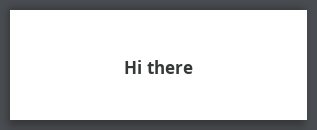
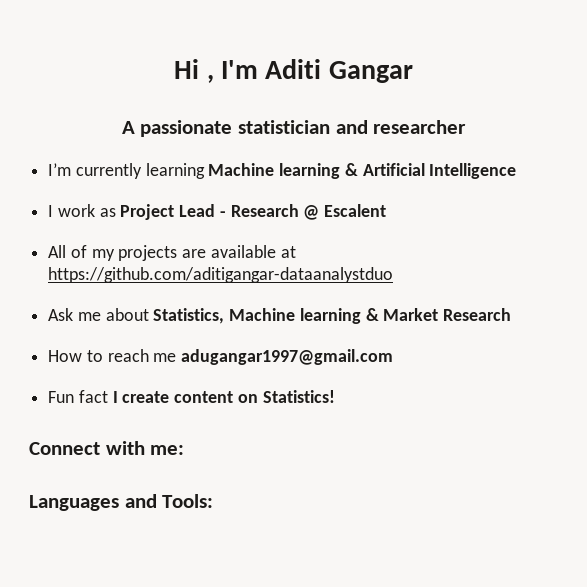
- Hi there
+ Hi , I'm Aditi Gangar
+ A passionate statistician and researcher
+ I’m currently learning Machine learning & Artificial Intelligence
+ I work as Project Lead - Research @ Escalent
+ All of my projects are available at https://github.com/aditigangar-dataanalystduo
+ Ask me about Statistics, Machine learning & Market Research
+ How to reach me adugangar1997@gmail.com
+ Fun fact I create content on Statistics!
+ Connect with me:
+ Languages and Tools:

